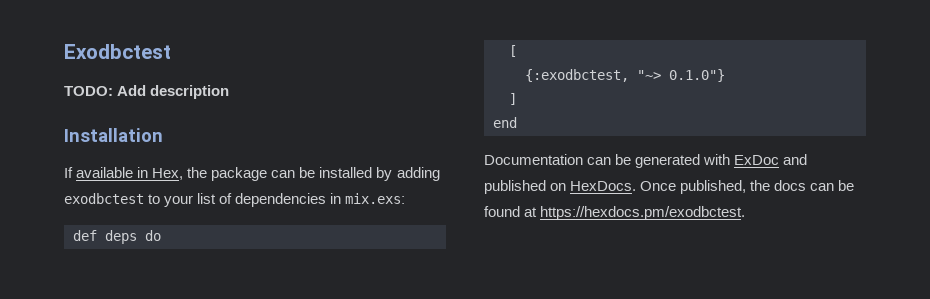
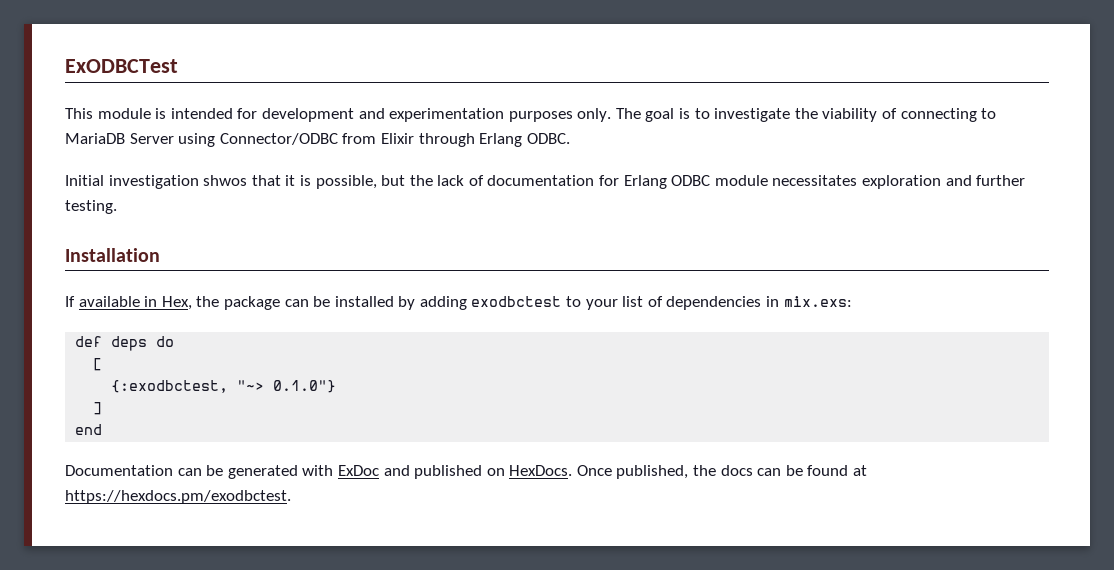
- Exodbctest
- TODO: Add description
+ ExODBCTest
+ This module is intended for development and experimentation purposes only. The goal is to investigate the viability of connecting to MariaDB Server using Connector/ODBC from Elixir through Erlang ODBC.
+ Initial investigation shwos that it is possible, but the lack of documentation for Erlang ODBC module necessitates exploration and further testing.

